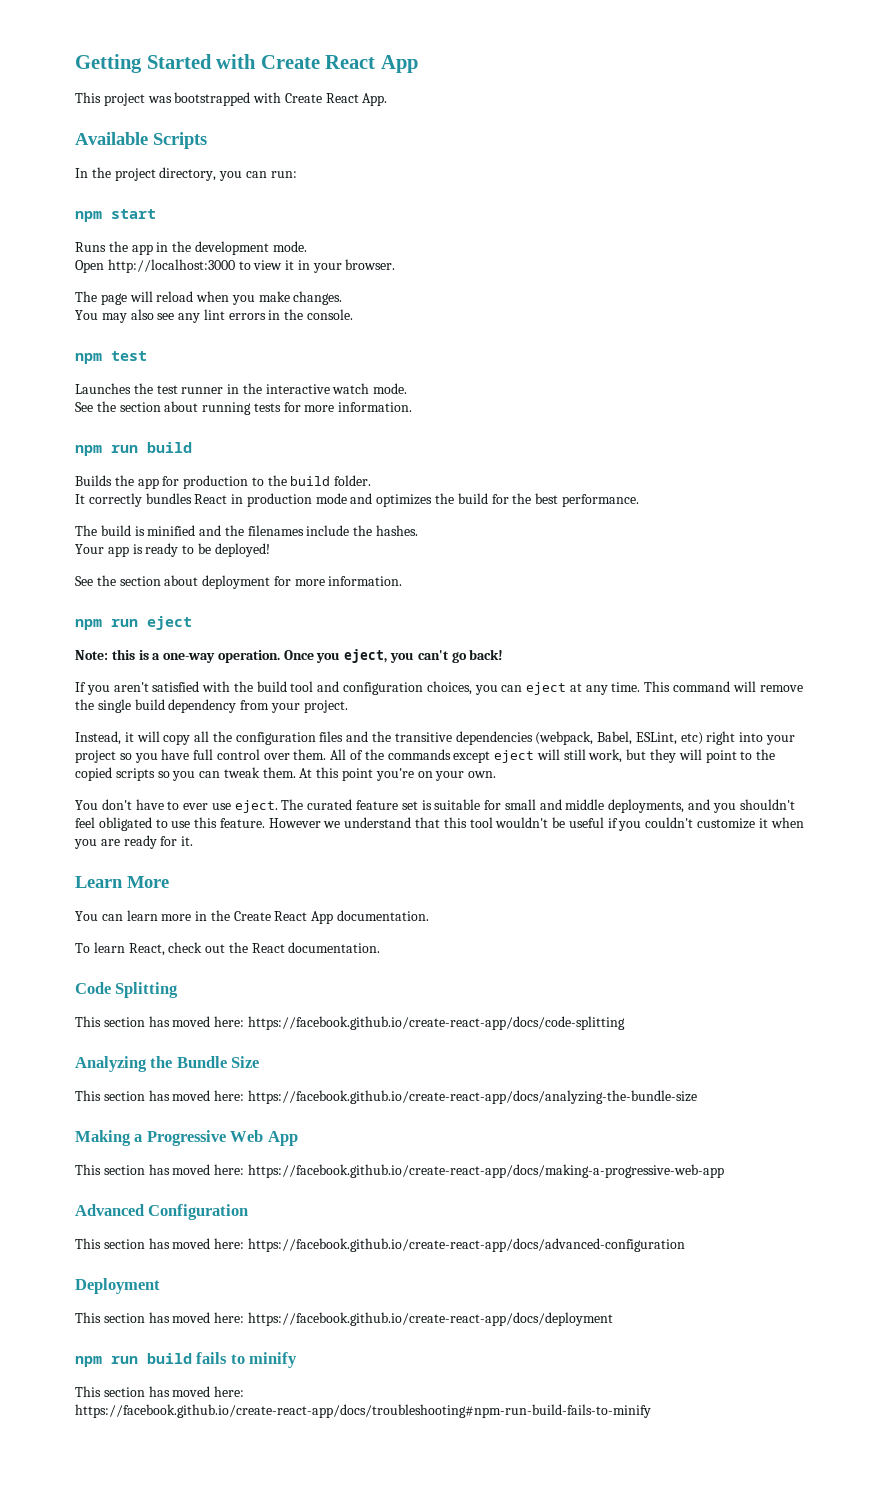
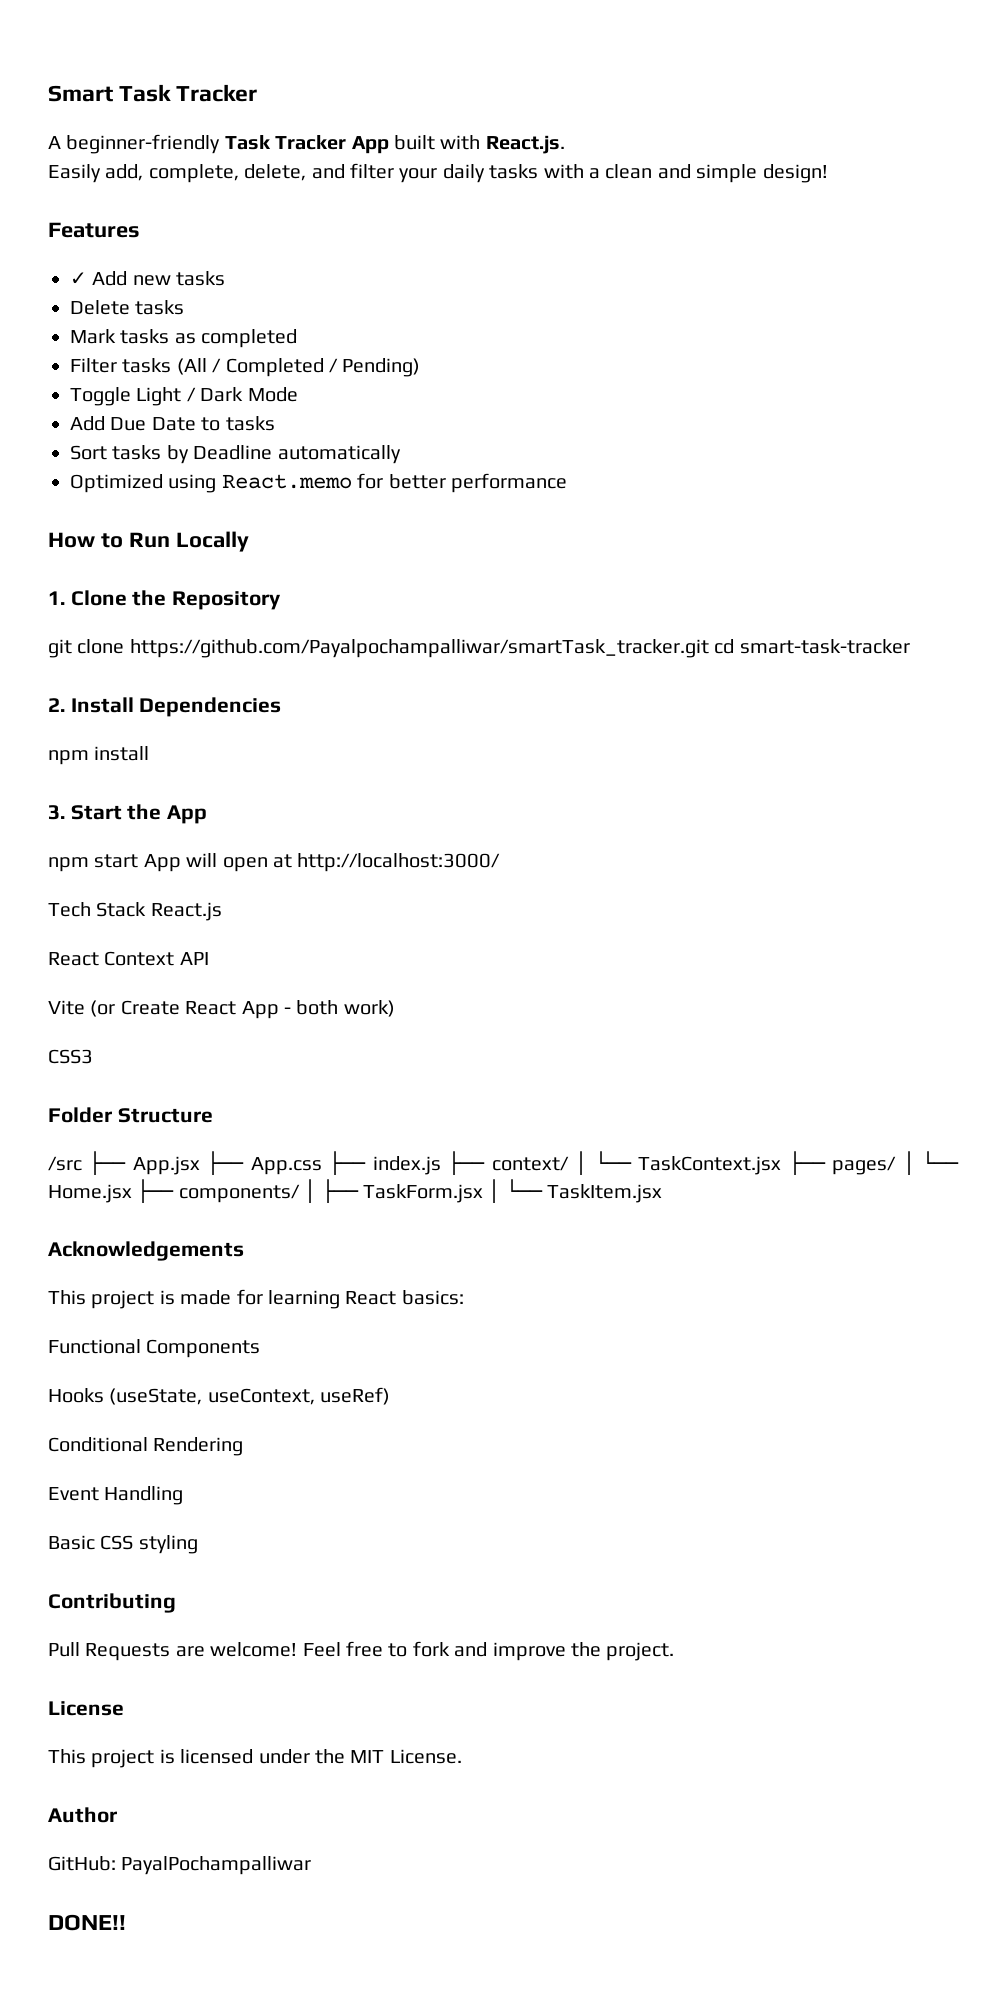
- Getting Started with Create React App
- This project was bootstrapped with Create React App.
- Available Scripts
- In the project directory, you can run:
- npm start
- Runs the app in the development mode.
- Open http://localhost:3000 to view it in your browser.
- The page will reload when you make changes.
- You may also see any lint errors in the console.
- npm test
- Launches the test runner in the interactive watch mode.
- See the section about running tests for more information.
- npm run build
- Builds the app for production to the build folder.
- It correctly bundles React in production mode and optimizes the build for the best performance.
- The build is minified and the filenames include the hashes.
- Your app is ready to be deployed!
- See the section about deployment for more information.
- npm run eject
- Note: this is a one-way operation. Once you eject, you can't go back!
- If you aren't satisfied with the build tool and configuration choices, you can eject at any time. This command will remove the single build dependency from your project.
- Instead, it will copy all the configuration files and the transitive dependencies (webpack, Babel, ESLint, etc) right into your project so you have full control over them. All of the commands except eject will still work, but they will point to the copied scripts so you can tweak them. At this point you're on your own.
- You don't have to ever use eject. The curated feature set is suitable for small and middle deployments, and you shouldn't feel obligated to use this feature. However we understand that this tool wouldn't be useful if you couldn't customize it when you are ready for it.
- Learn More
- You can learn more in the Create React App documentation.
- To learn React, check out the React documentation.
- Code Splitting
- This section has moved here: https://facebook.github.io/create-react-app/docs/code-splitting
- Analyzing the Bundle Size
- This section has moved here: https://facebook.github.io/create-react-app/docs/analyzing-the-bundle-size
- Making a Progressive Web App
- This section has moved here: https://facebook.github.io/create-react-app/docs/making-a-progressive-web-app
- Advanced Configuration
- This section has moved here: https://facebook.github.io/create-react-app/docs/advanced-configuration
- Deployment
- This section has moved here: https://facebook.github.io/create-react-app/docs/deployment
- npm run build fails to minify
- This section has moved here: https://facebook.github.io/create-react-app/docs/troubleshooting#npm-run-build-fails-to-minify
+ Smart Task Tracker
+ A beginner-friendly Task Tracker App built with React.js.
+ Easily add, complete, delete, and filter your daily tasks with a clean and simple design!
+ Features
+ ✓ Add new tasks
+ Delete tasks
+ Mark tasks as completed
+ Filter tasks (All / Completed / Pending)
+ Toggle Light / Dark Mode
+ Add Due Date to tasks
+ Sort tasks by Deadline automatically
+ Optimized using React.memo for better performance
+ How to Run Locally
+ 1. Clone the Repository
+ git clone https://github.com/Payalpochampalliwar/smartTask_tracker.git cd smart-task-tracker
+ 2. Install Dependencies
+ npm install
+ 3. Start the App
+ npm start App will open at http://localhost:3000/
+ Tech Stack React.js
+ React Context API
+ Vite (or Create React App - both work)
+ CSS3
+ Folder Structure
+ /src ├── App.jsx ├── App.css ├── index.js ├── context/ │ └── TaskContext.jsx ├── pages/ │ └── Home.jsx ├── components/ │ ├── TaskForm.jsx │ └── TaskItem.jsx
+ Acknowledgements
+ This project is made for learning React basics:
+ Functional Components
+ Hooks (useState, useContext, useRef)
+ Conditional Rendering
+ Event Handling
+ Basic CSS styling
+ Contributing
+ Pull Requests are welcome! Feel free to fork and improve the project.
+ License
+ This project is licensed under the MIT License.
+ Author
+ GitHub: PayalPochampalliwar
+ DONE!!

